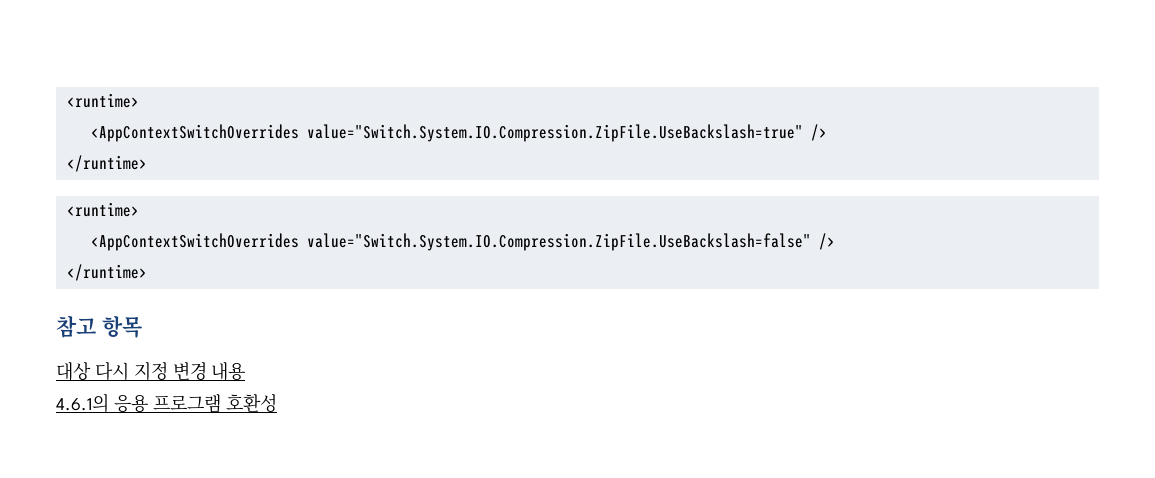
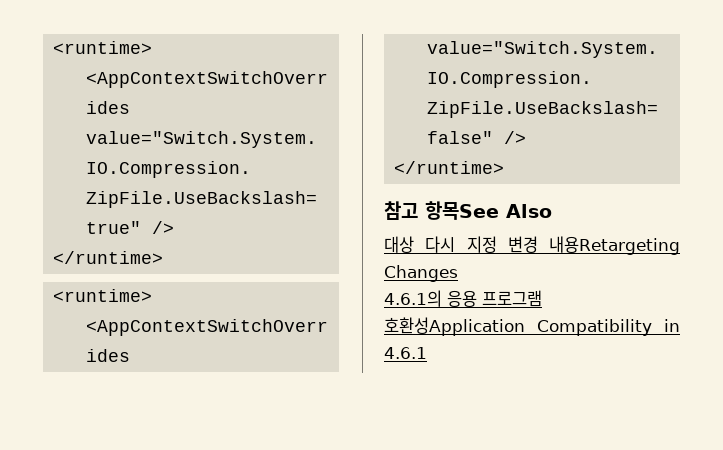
- 참고 항목
+ 참고 항목See Also
- 대상 다시 지정 변경 내용
+ 대상 다시 지정 변경 내용Retargeting Changes
- 4.6.1의 응용 프로그램 호환성
+ 4.6.1의 응용 프로그램 호환성Application Compatibility in 4.6.1

